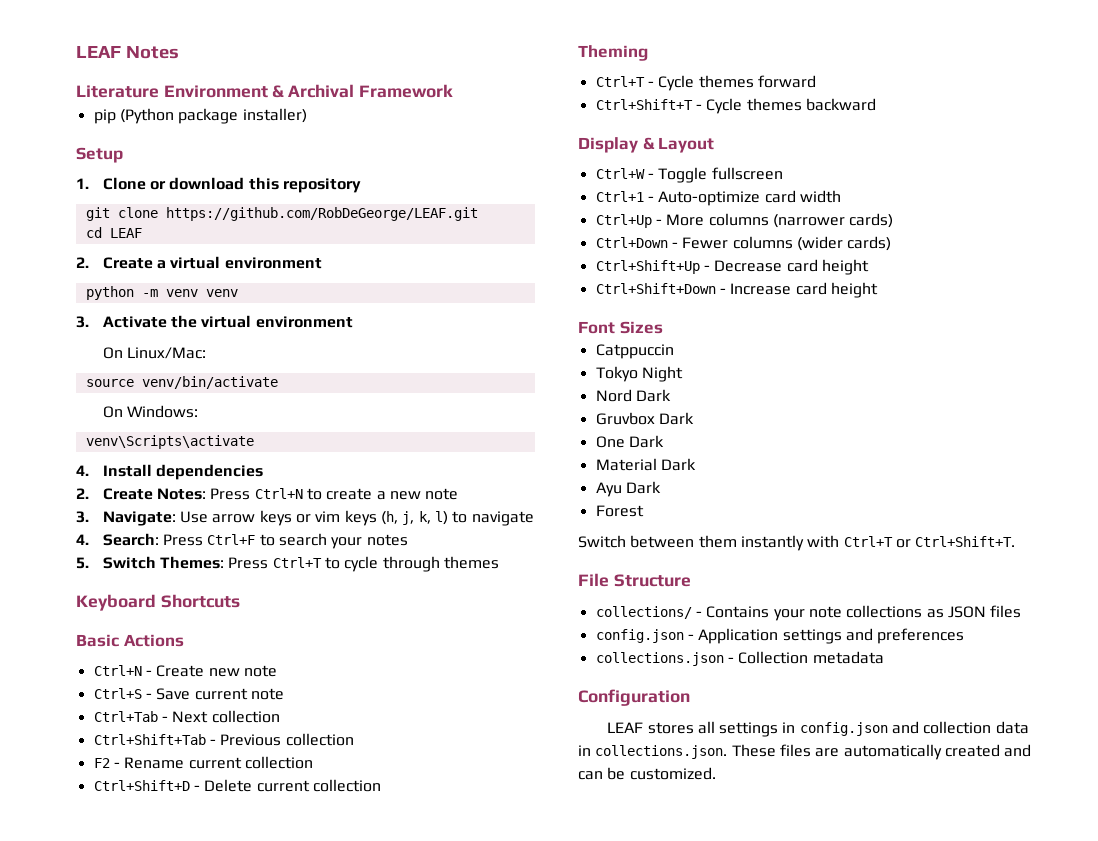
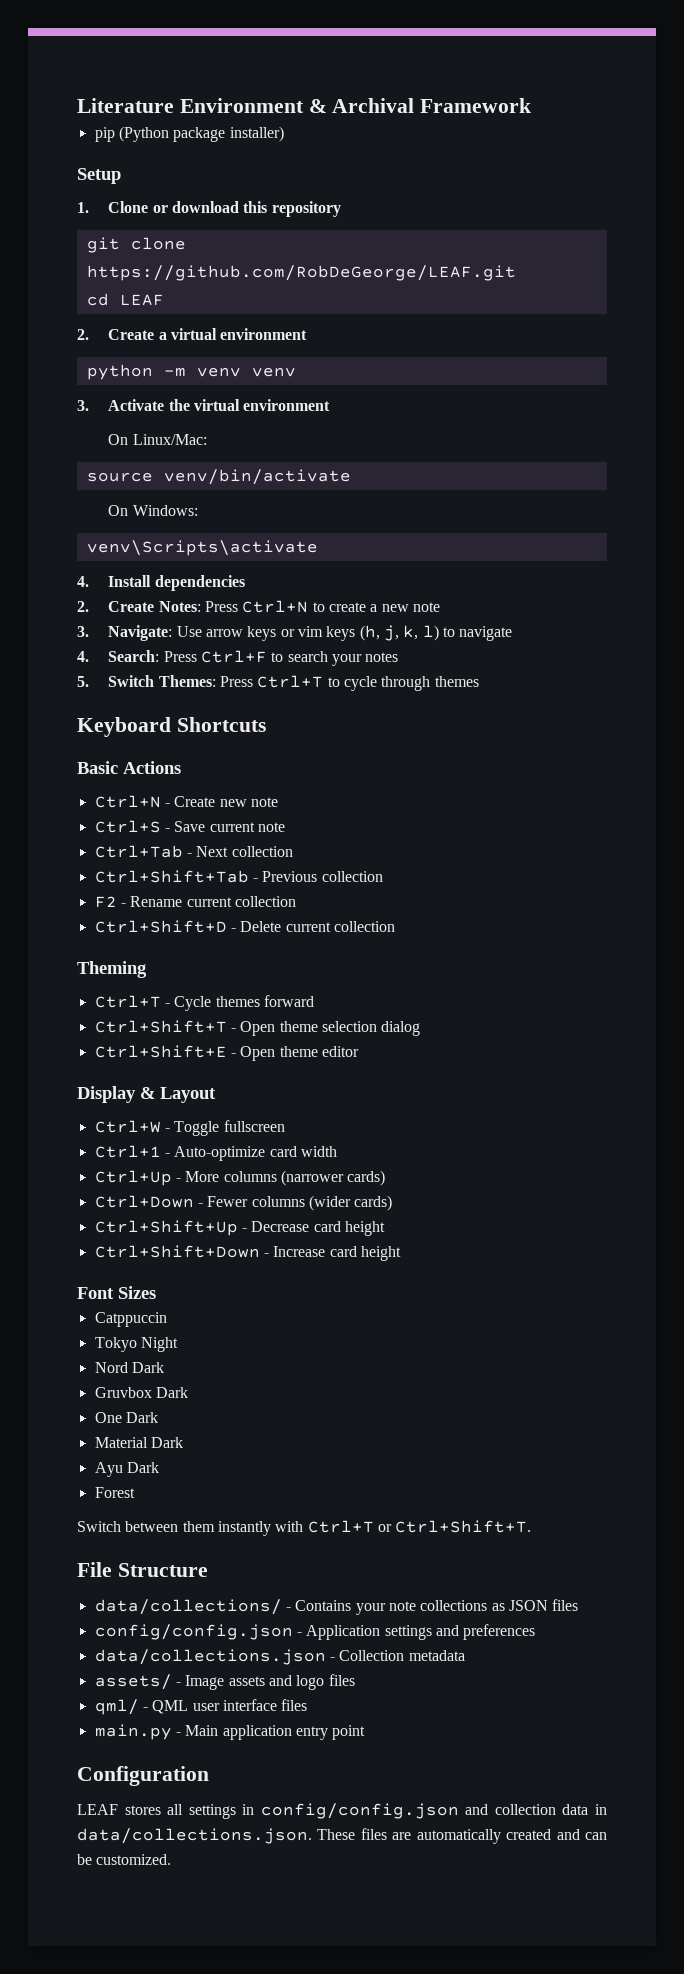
- LEAF Notes
- Ctrl+Shift+T - Cycle themes backward
+ Ctrl+Shift+T - Open theme selection dialog
+ Ctrl+Shift+E - Open theme editor
- collections/ - Contains your note collections as JSON files
+ data/collections/ - Contains your note collections as JSON files
- config.json - Application settings and preferences
+ config/config.json - Application settings and preferences
- collections.json - Collection metadata
+ data/collections.json - Collection metadata
+ assets/ - Image assets and logo files
+ qml/ - QML user interface files
+ main.py - Main application entry point
- LEAF stores all settings in config.json and collection data in collections.json. These files are automatically created and can be customized.
+ LEAF stores all settings in config/config.json and collection data in data/collections.json. These files are automatically created and can be customized.

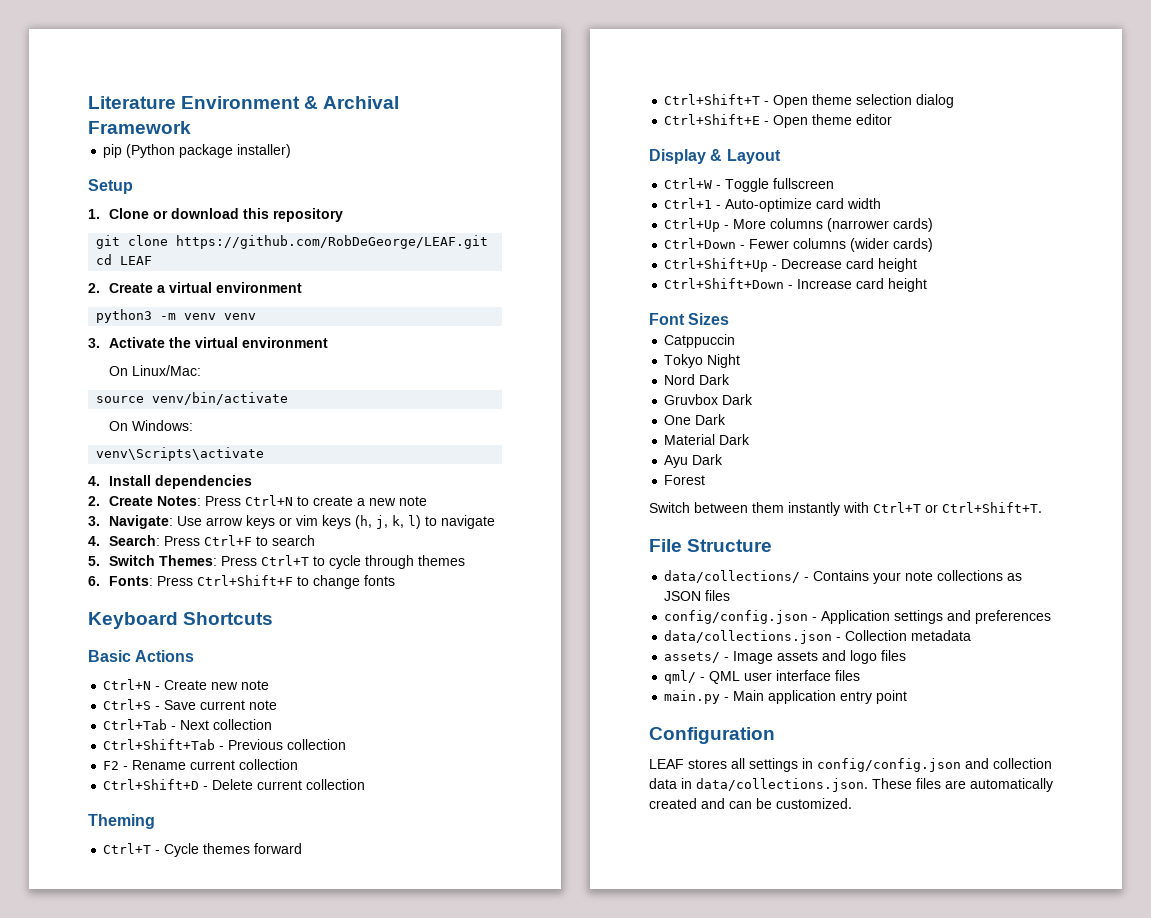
- python -m venv venv
+ python3 -m venv venv
- 4. Search: Press Ctrl+F to search your notes
+ 4. Search: Press Ctrl+F to search
+ 6. Fonts: Press Ctrl+Shift+F to change fonts

